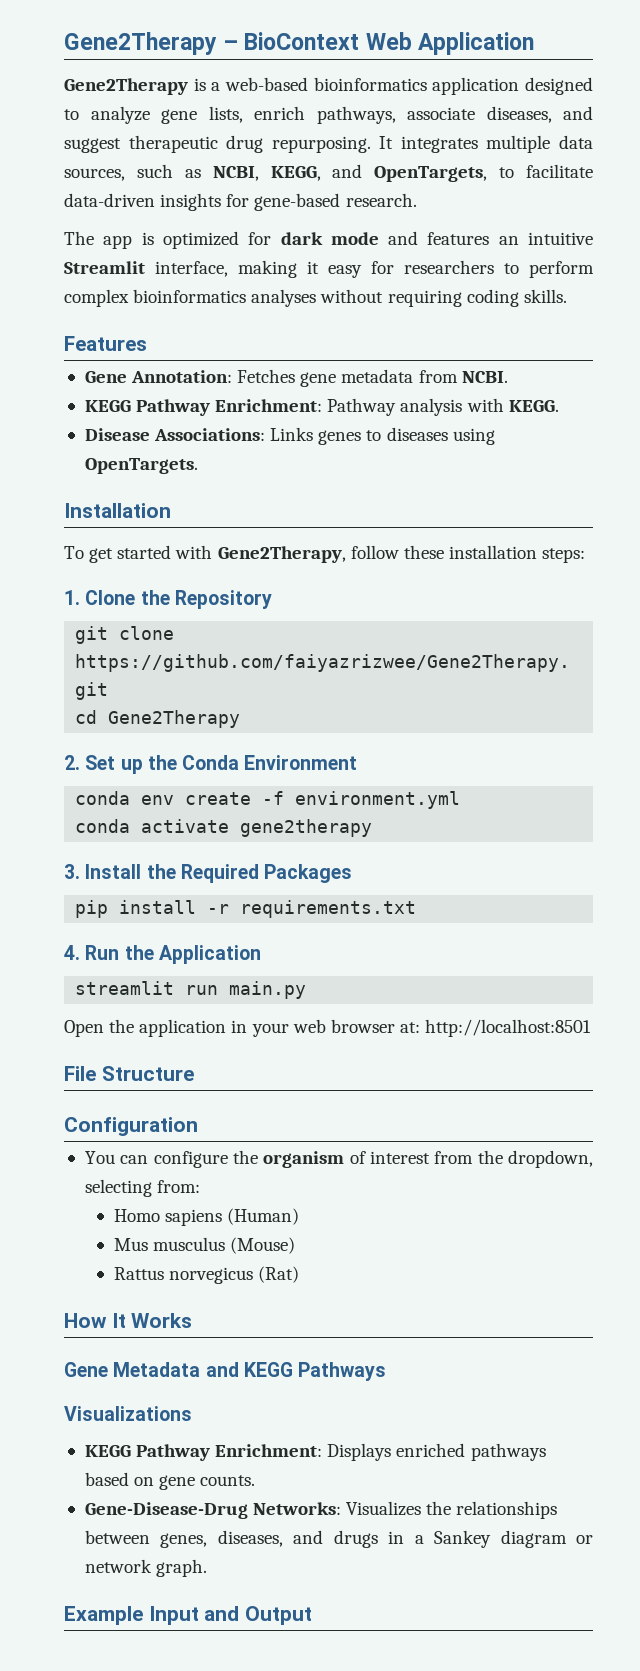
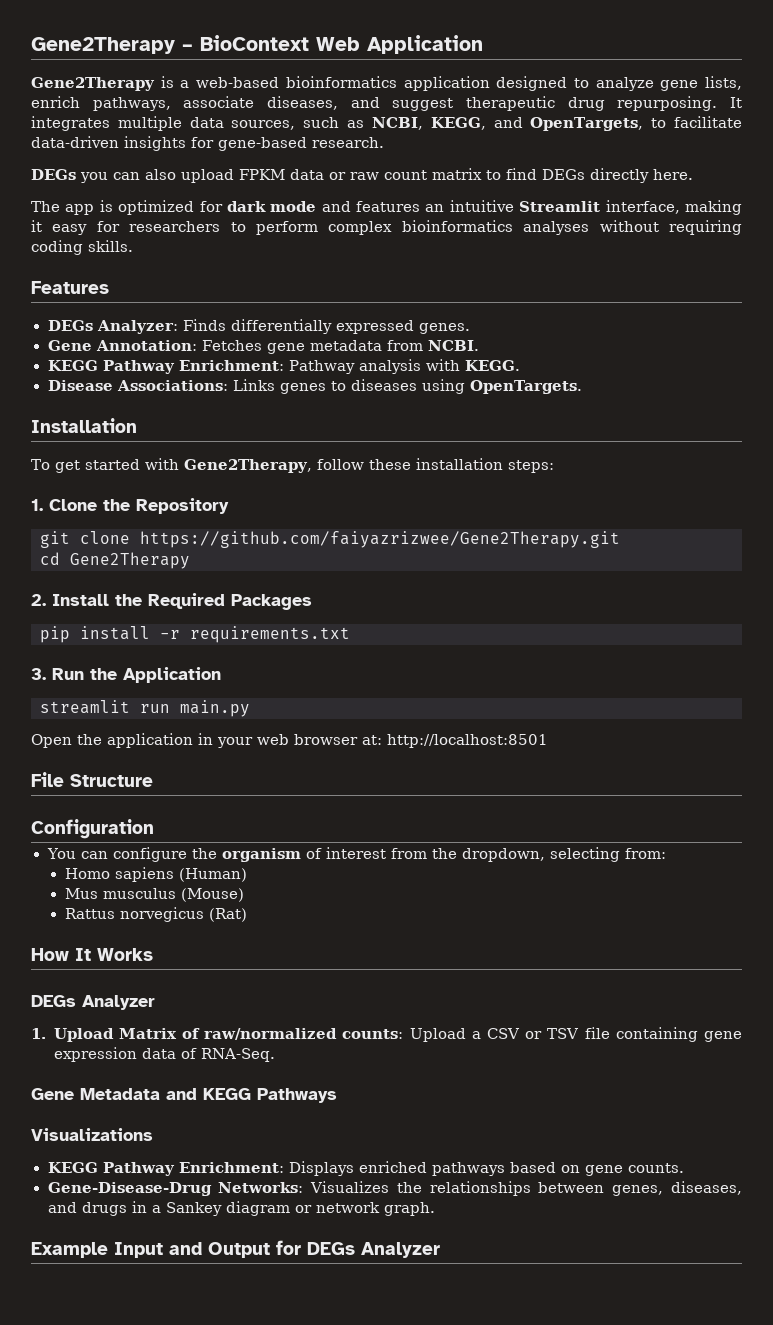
+ DEGs you can also upload FPKM data or raw count matrix to find DEGs directly here.
+ DEGs Analyzer: Finds differentially expressed genes.
- 2. Set up the Conda Environment
- conda env create -f environment.yml
- conda activate gene2therapy
- 3. Install the Required Packages
+ 2. Install the Required Packages
- 4. Run the Application
+ 3. Run the Application
  How It Works
+ DEGs Analyzer
+ 1. Upload Matrix of raw/normalized counts: Upload a CSV or TSV file containing gene expression data of RNA-Seq.
- Example Input and Output
+ Example Input and Output for DEGs Analyzer

